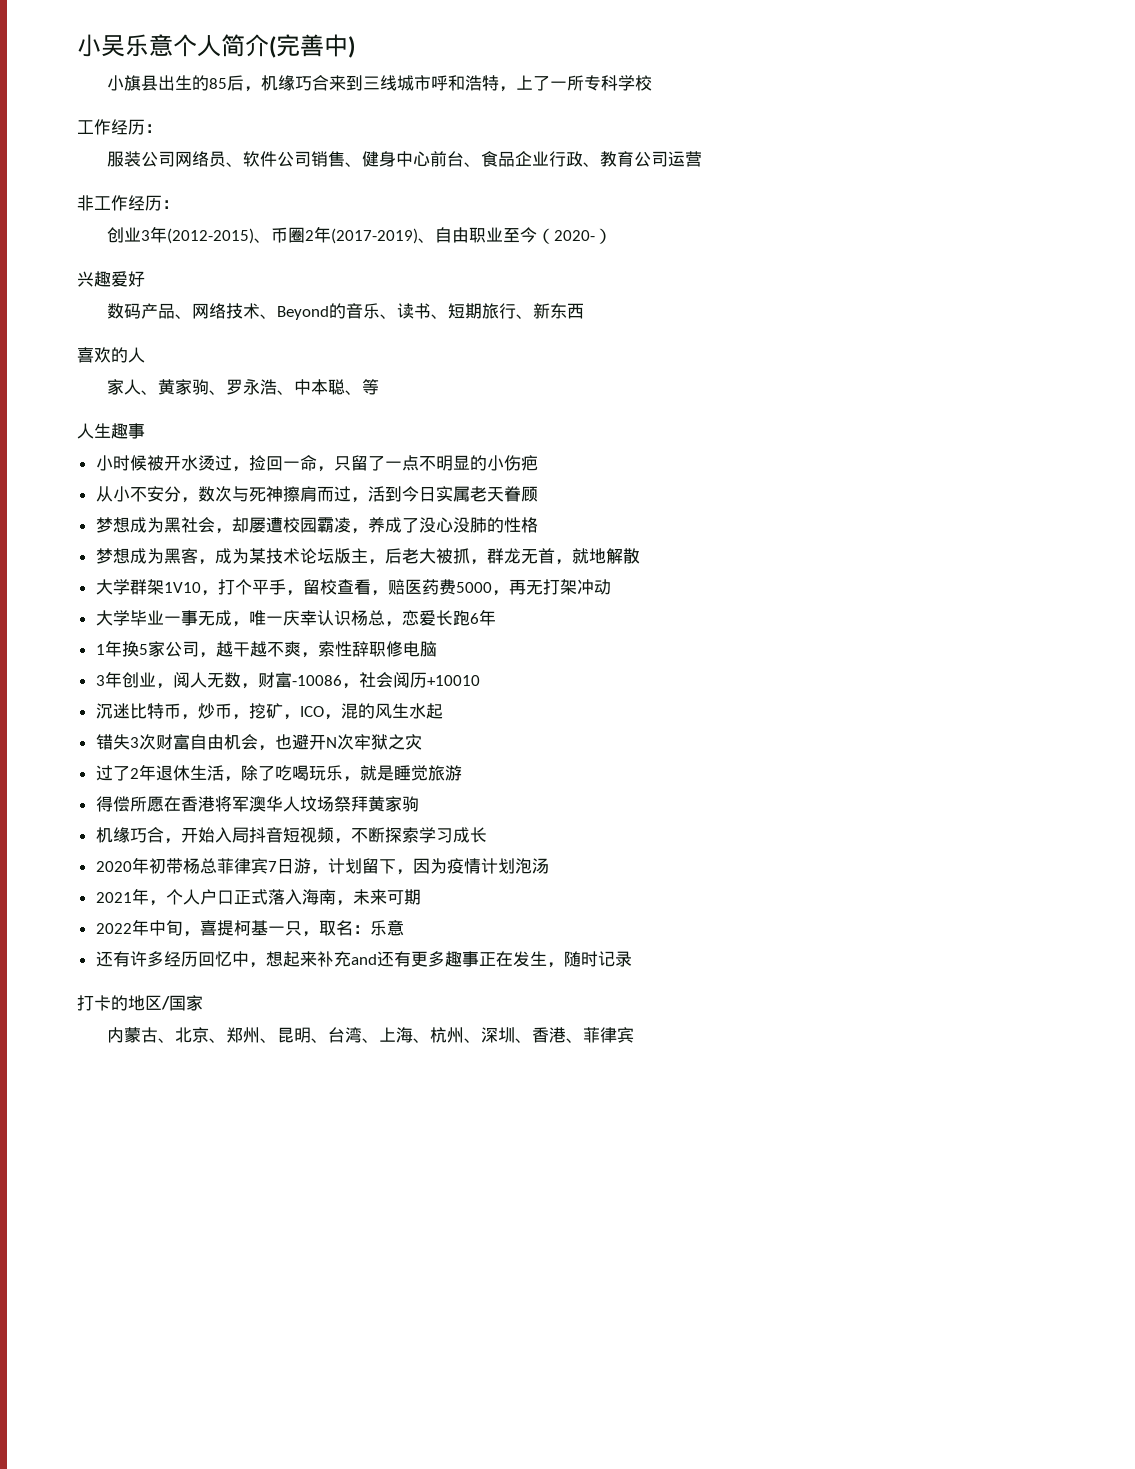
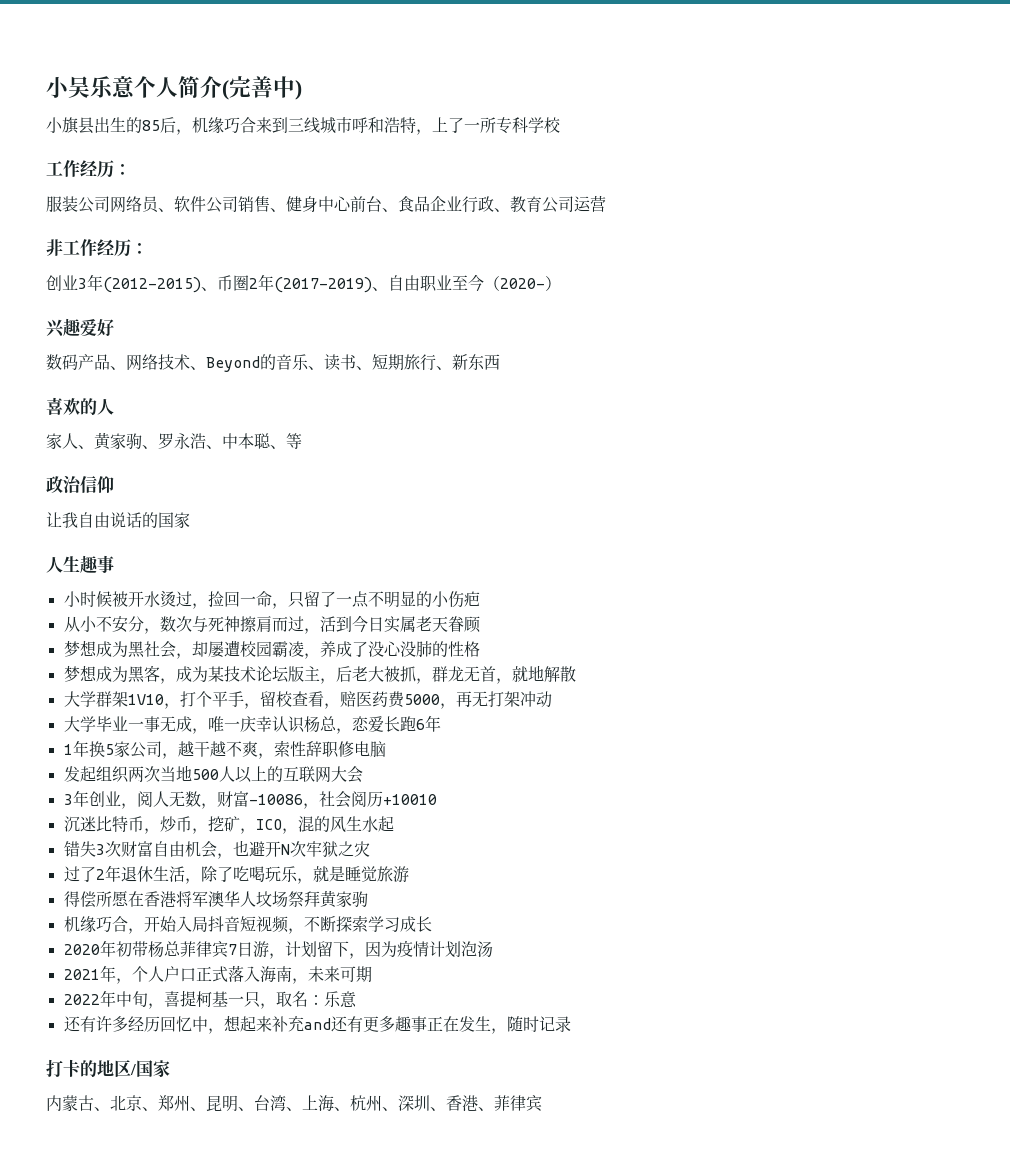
+ 政治信仰
+ 让我自由说话的国家
+ 发起组织两次当地500人以上的互联网大会

